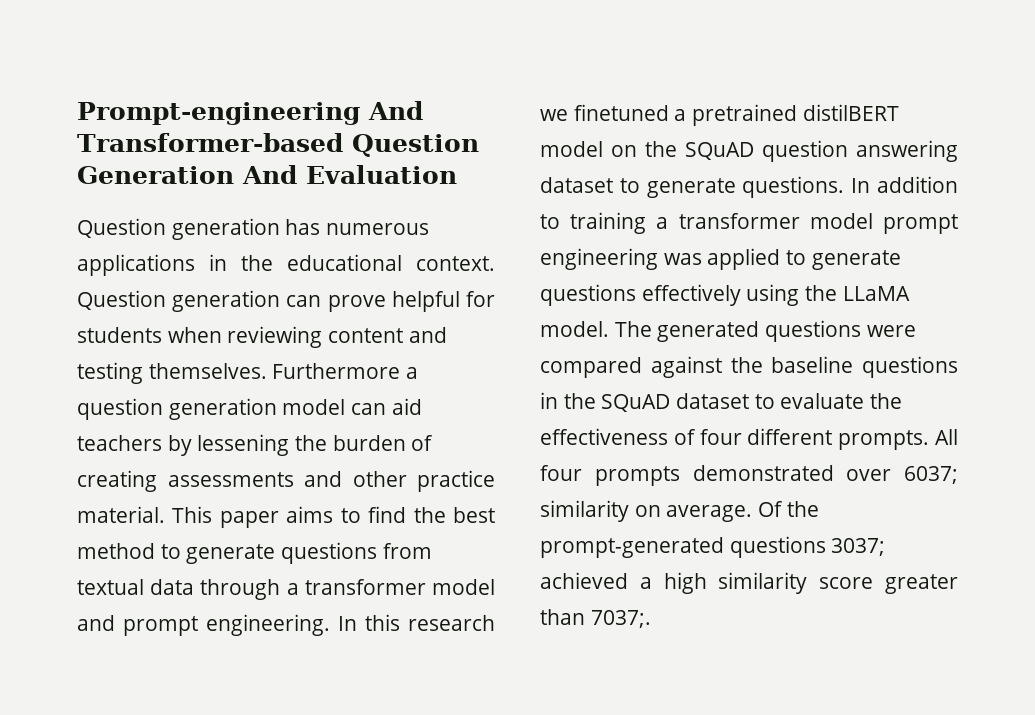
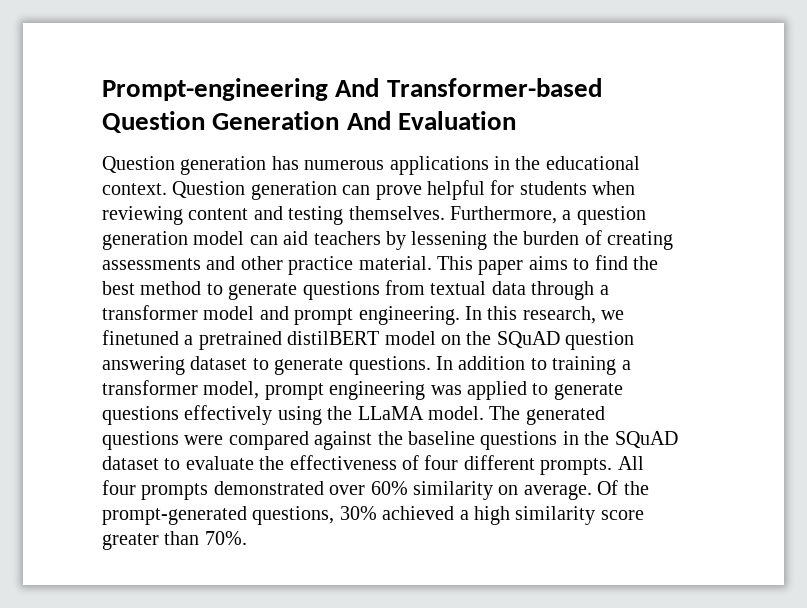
- Furthermore a question generation model can aid teachers by lessening the burden of creating assessments and other practice material.
+ Furthermore, a question generation model can aid teachers by lessening the burden of creating assessments and other practice material.
- In this research we finetuned a pretrained distilBERT model on the SQuAD question answering dataset to generate questions.
+ In this research, we finetuned a pretrained distilBERT model on the SQuAD question answering dataset to generate questions.
- In addition to training a transformer model prompt engineering was applied to generate questions effectively using the LLaMA model.
+ In addition to training a transformer model, prompt engineering was applied to generate questions effectively using the LLaMA model.
- All four prompts demonstrated over 6037; similarity on average.
+ All four prompts demonstrated over 60% similarity on average.
- Of the prompt-generated questions 3037; achieved a high similarity score greater than 7037;.
+ Of the prompt-generated questions, 30% achieved a high similarity score greater than 70%.

